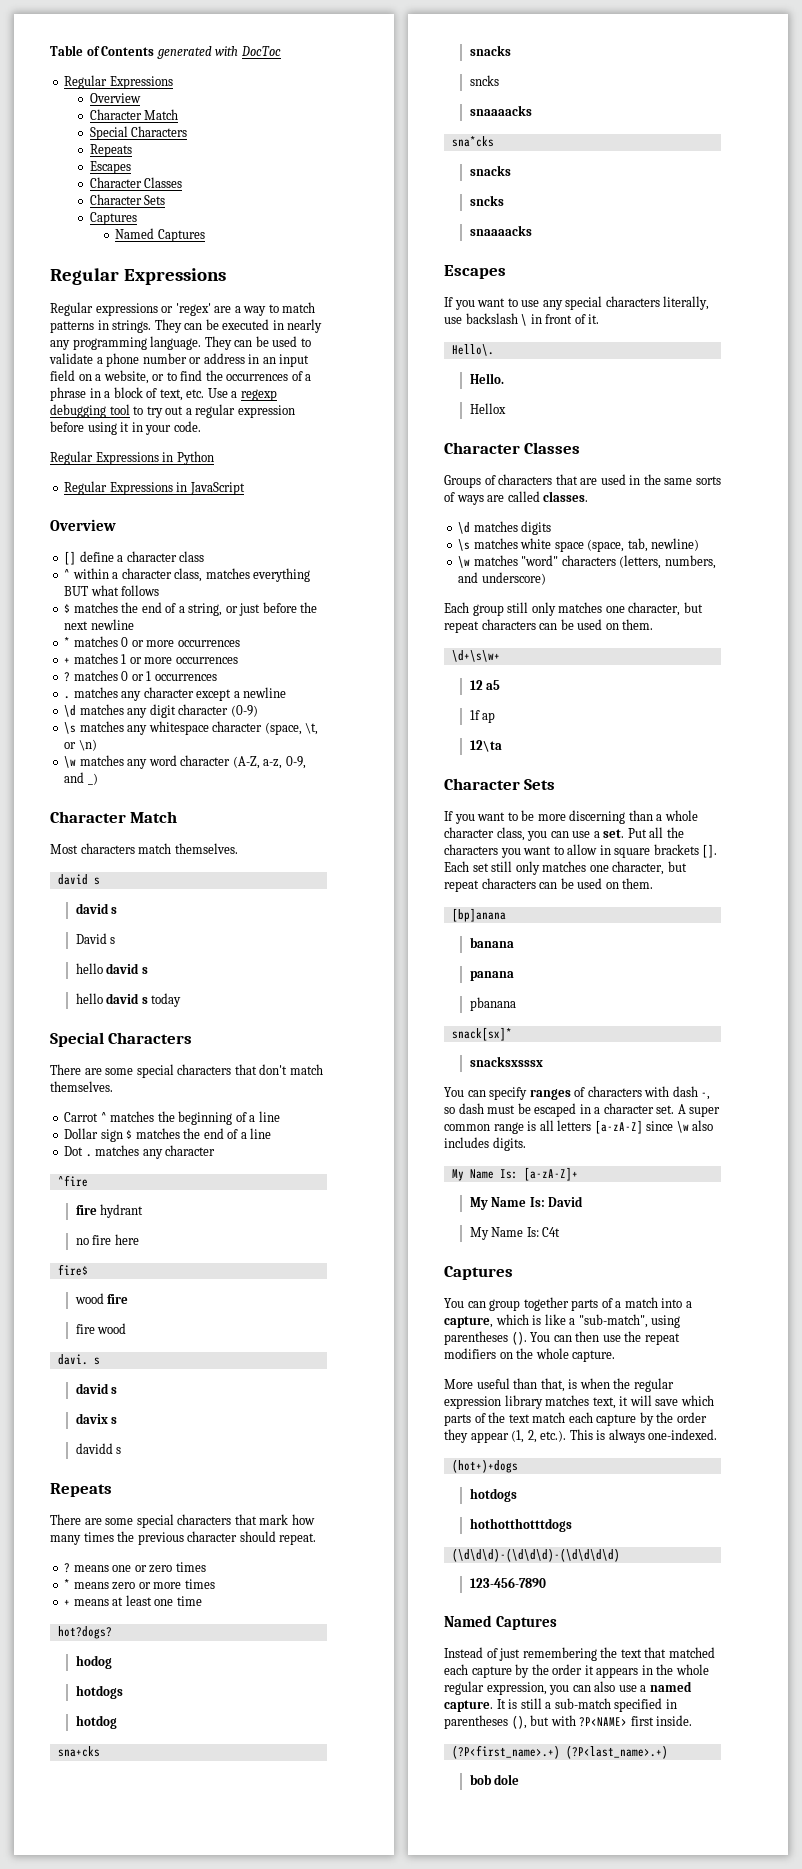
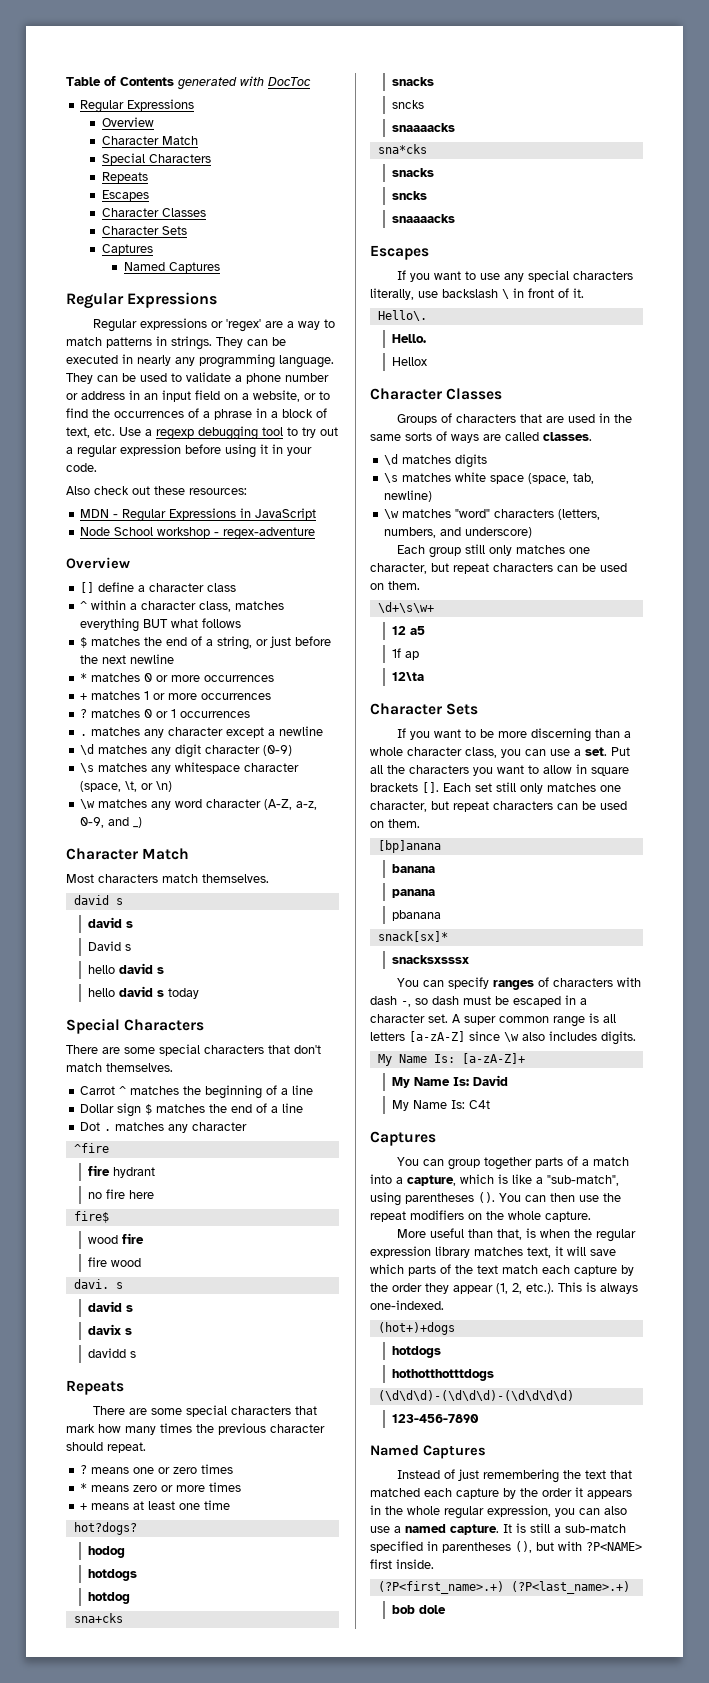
- Regular Expressions in Python
- Regular Expressions in JavaScript
+ Also check out these resources:
+ MDN - Regular Expressions in JavaScript
+ Node School workshop - regex-adventure

